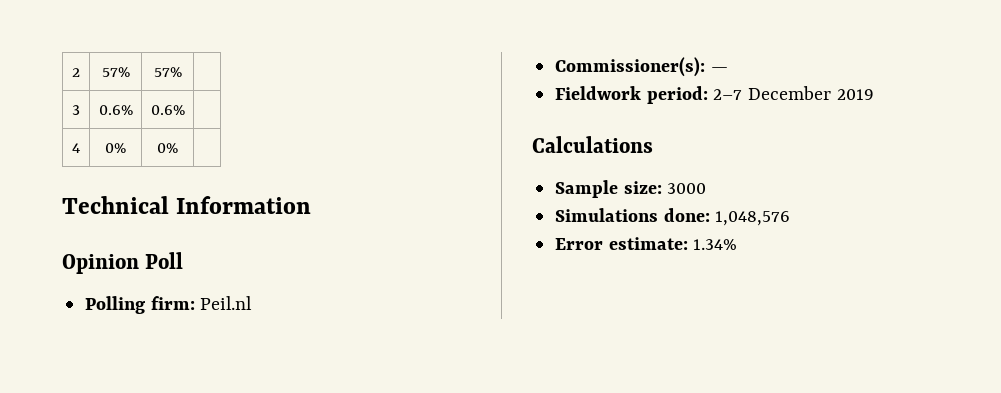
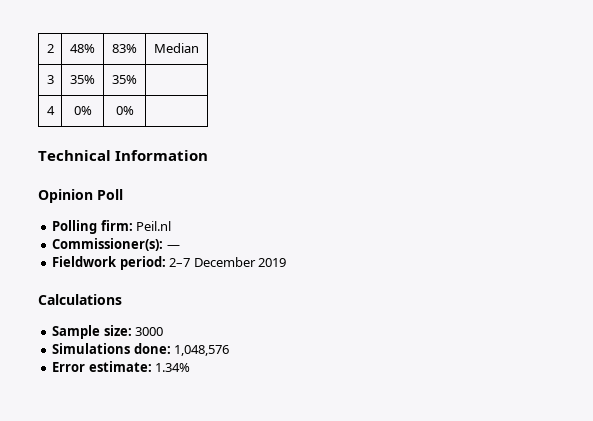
- 2 | 57% | 57% |
+ 2 | 48% | 83% | Median
- 3 | 0.6% | 0.6% |
+ 3 | 35% | 35% |

